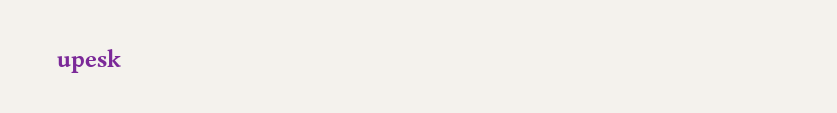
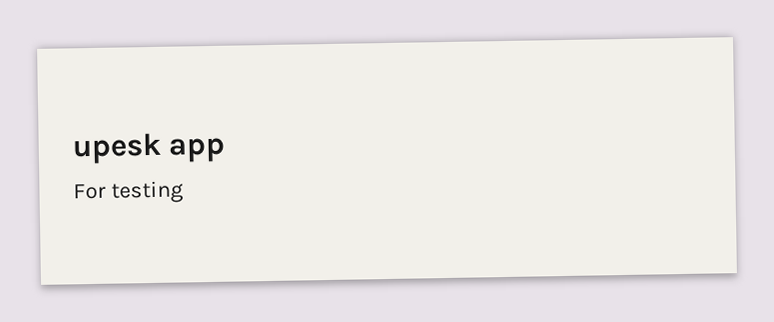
- upesk
+ upesk app
+ For testing

